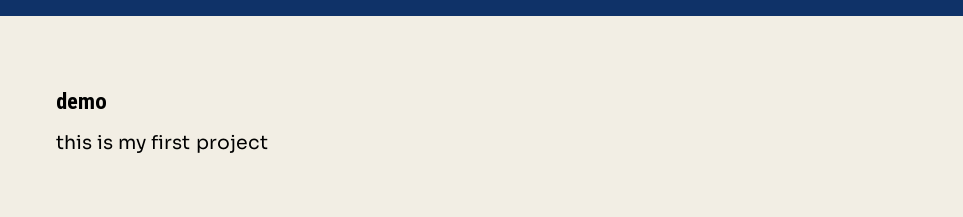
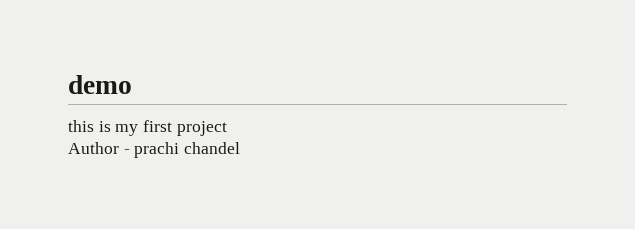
+ Author - prachi chandel

